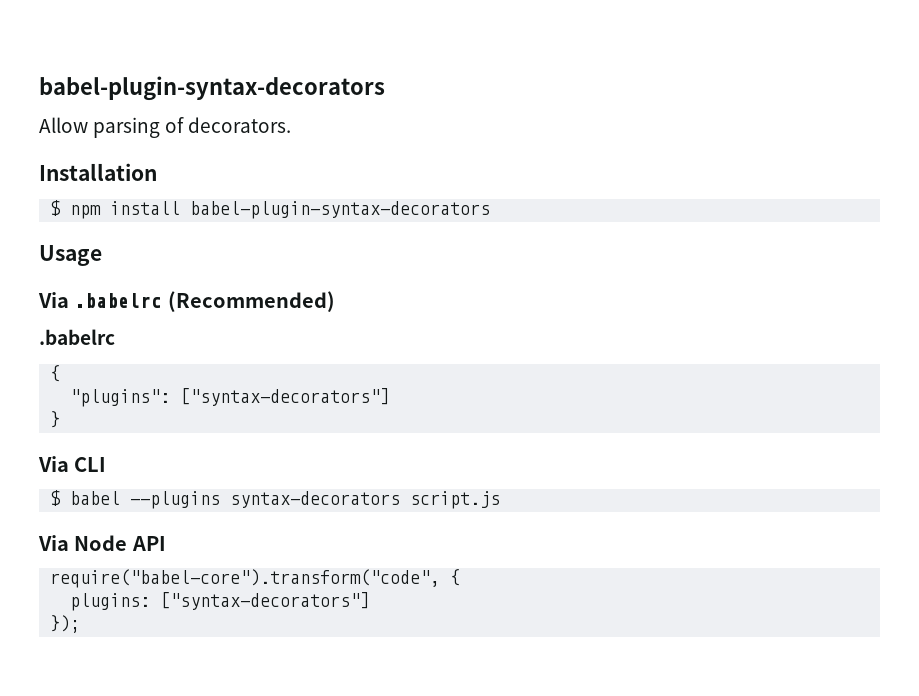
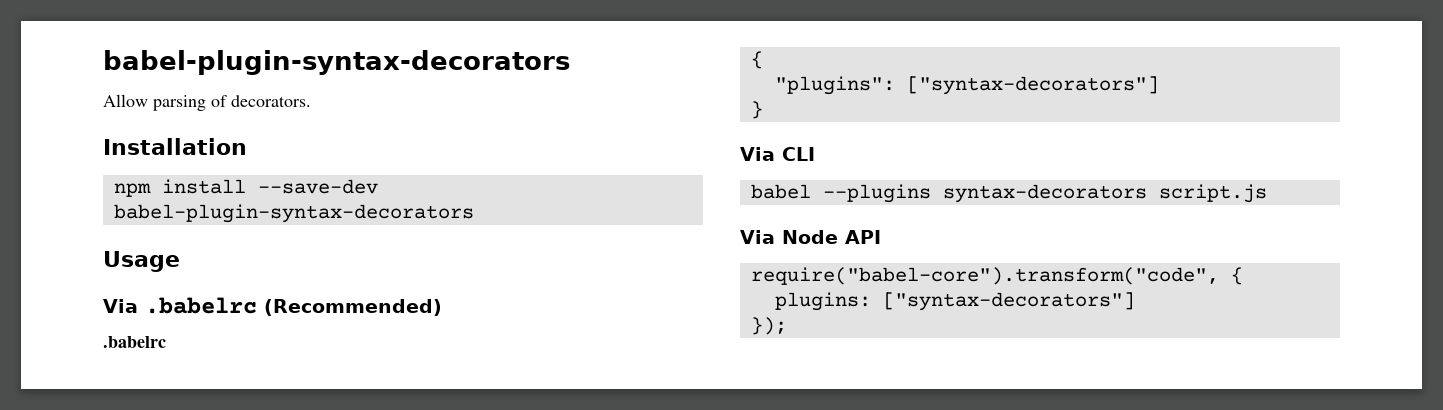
- $ npm install babel-plugin-syntax-decorators
+ npm install --save-dev babel-plugin-syntax-decorators
- $ babel --plugins syntax-decorators script.js
+ babel --plugins syntax-decorators script.js

